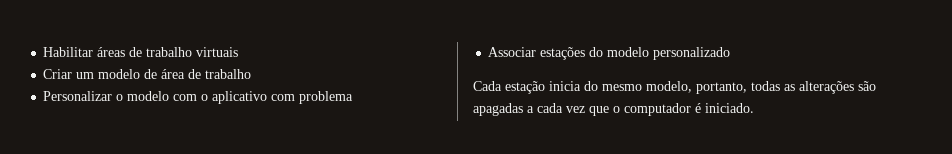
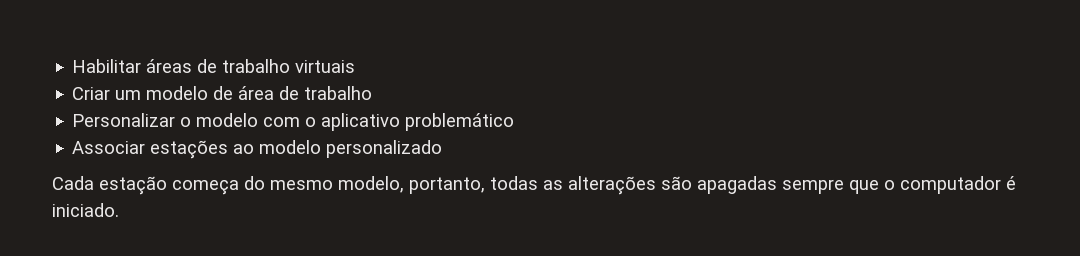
- Personalizar o modelo com o aplicativo com problema
+ Personalizar o modelo com o aplicativo problemático
- Associar estações do modelo personalizado
+ Associar estações ao modelo personalizado
- Cada estação inicia do mesmo modelo, portanto, todas as alterações são apagadas a cada vez que o computador é iniciado.
+ Cada estação começa do mesmo modelo, portanto, todas as alterações são apagadas sempre que o computador é iniciado.

